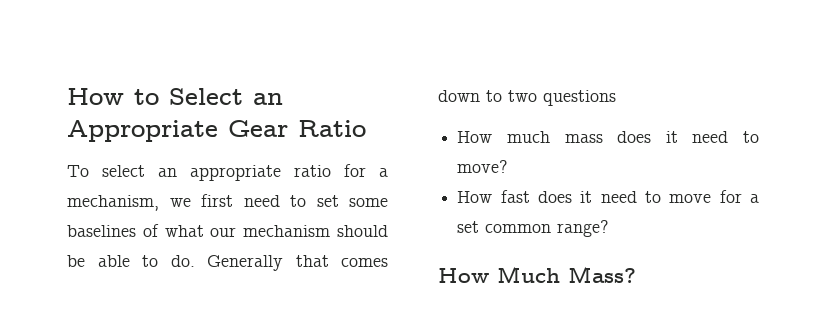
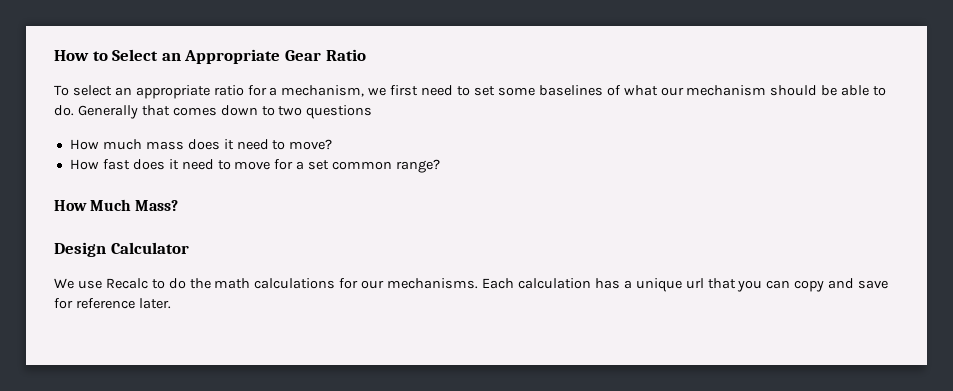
+ Design Calculator
+ We use Recalc to do the math calculations for our mechanisms. Each calculation has a unique url that you can copy and save for reference later.

